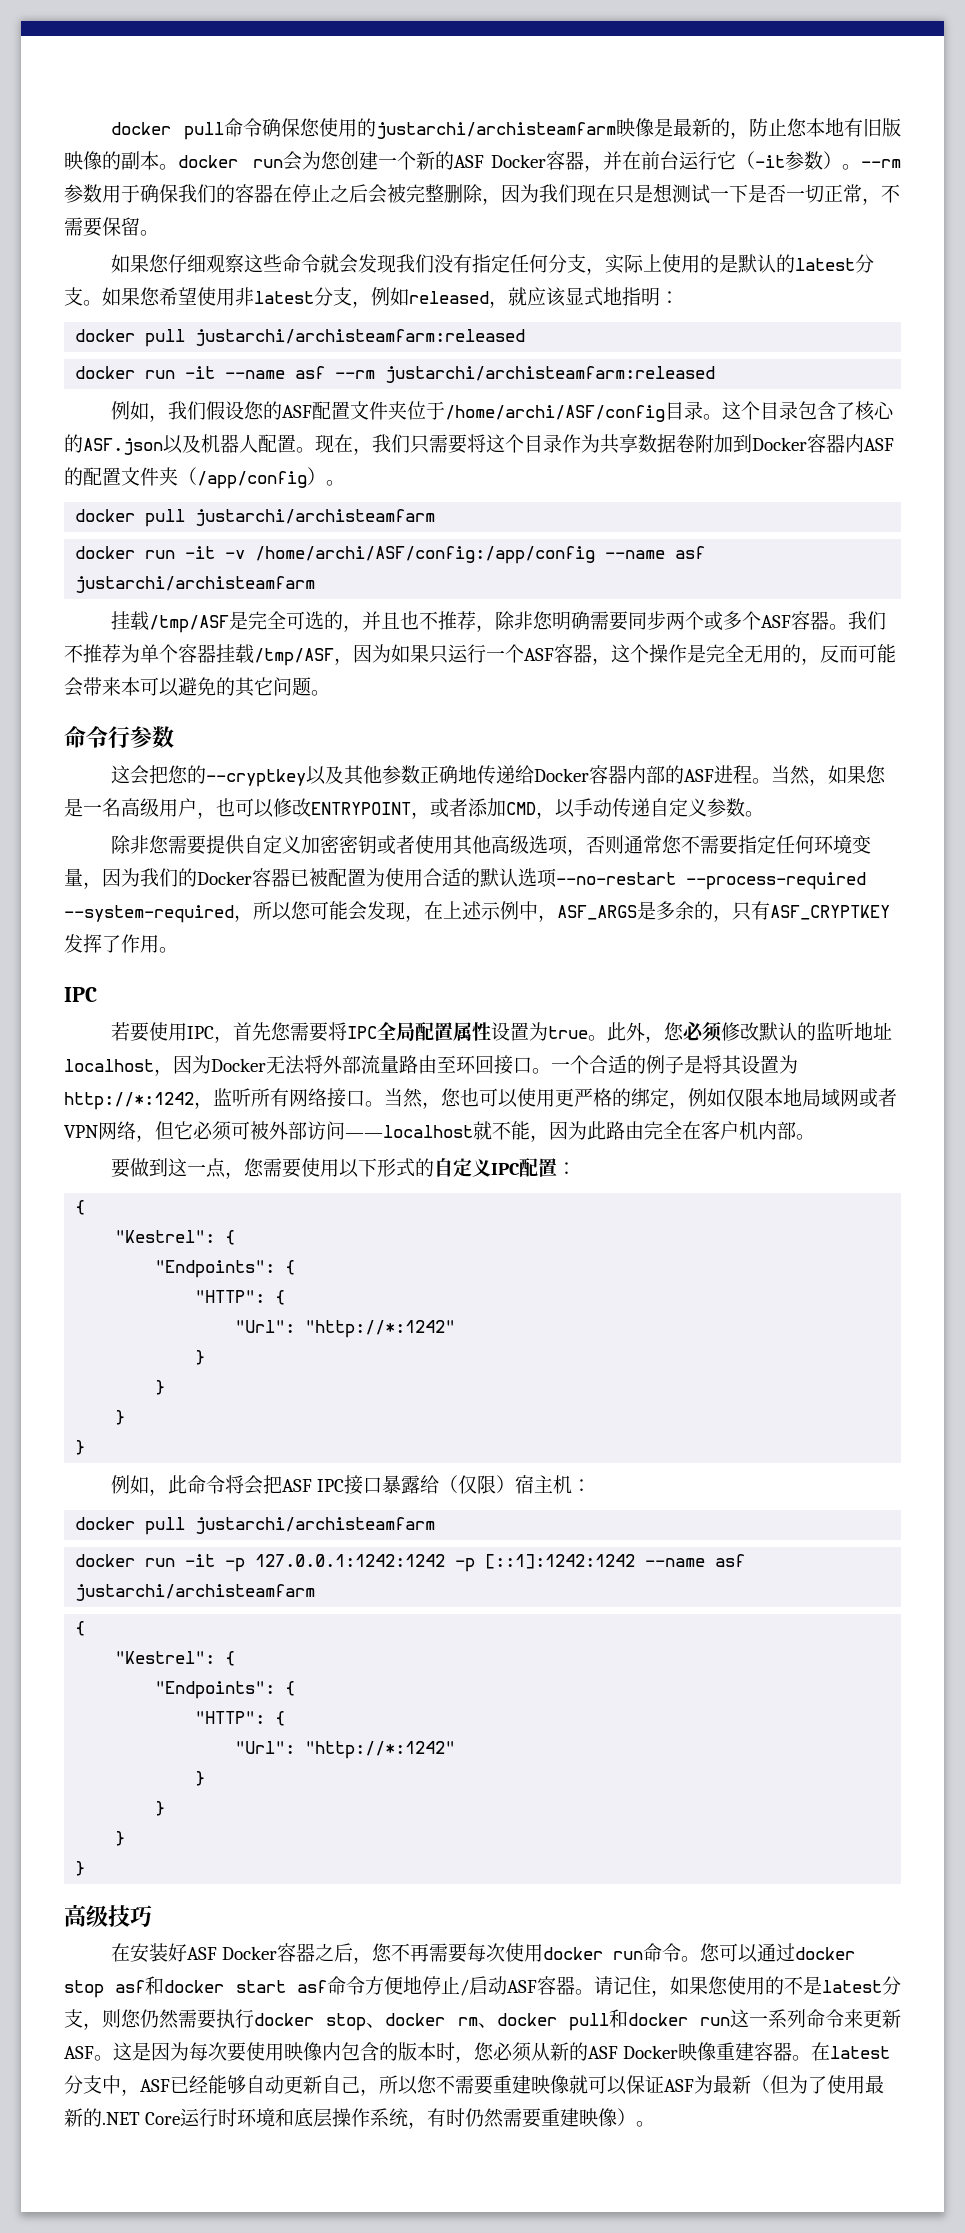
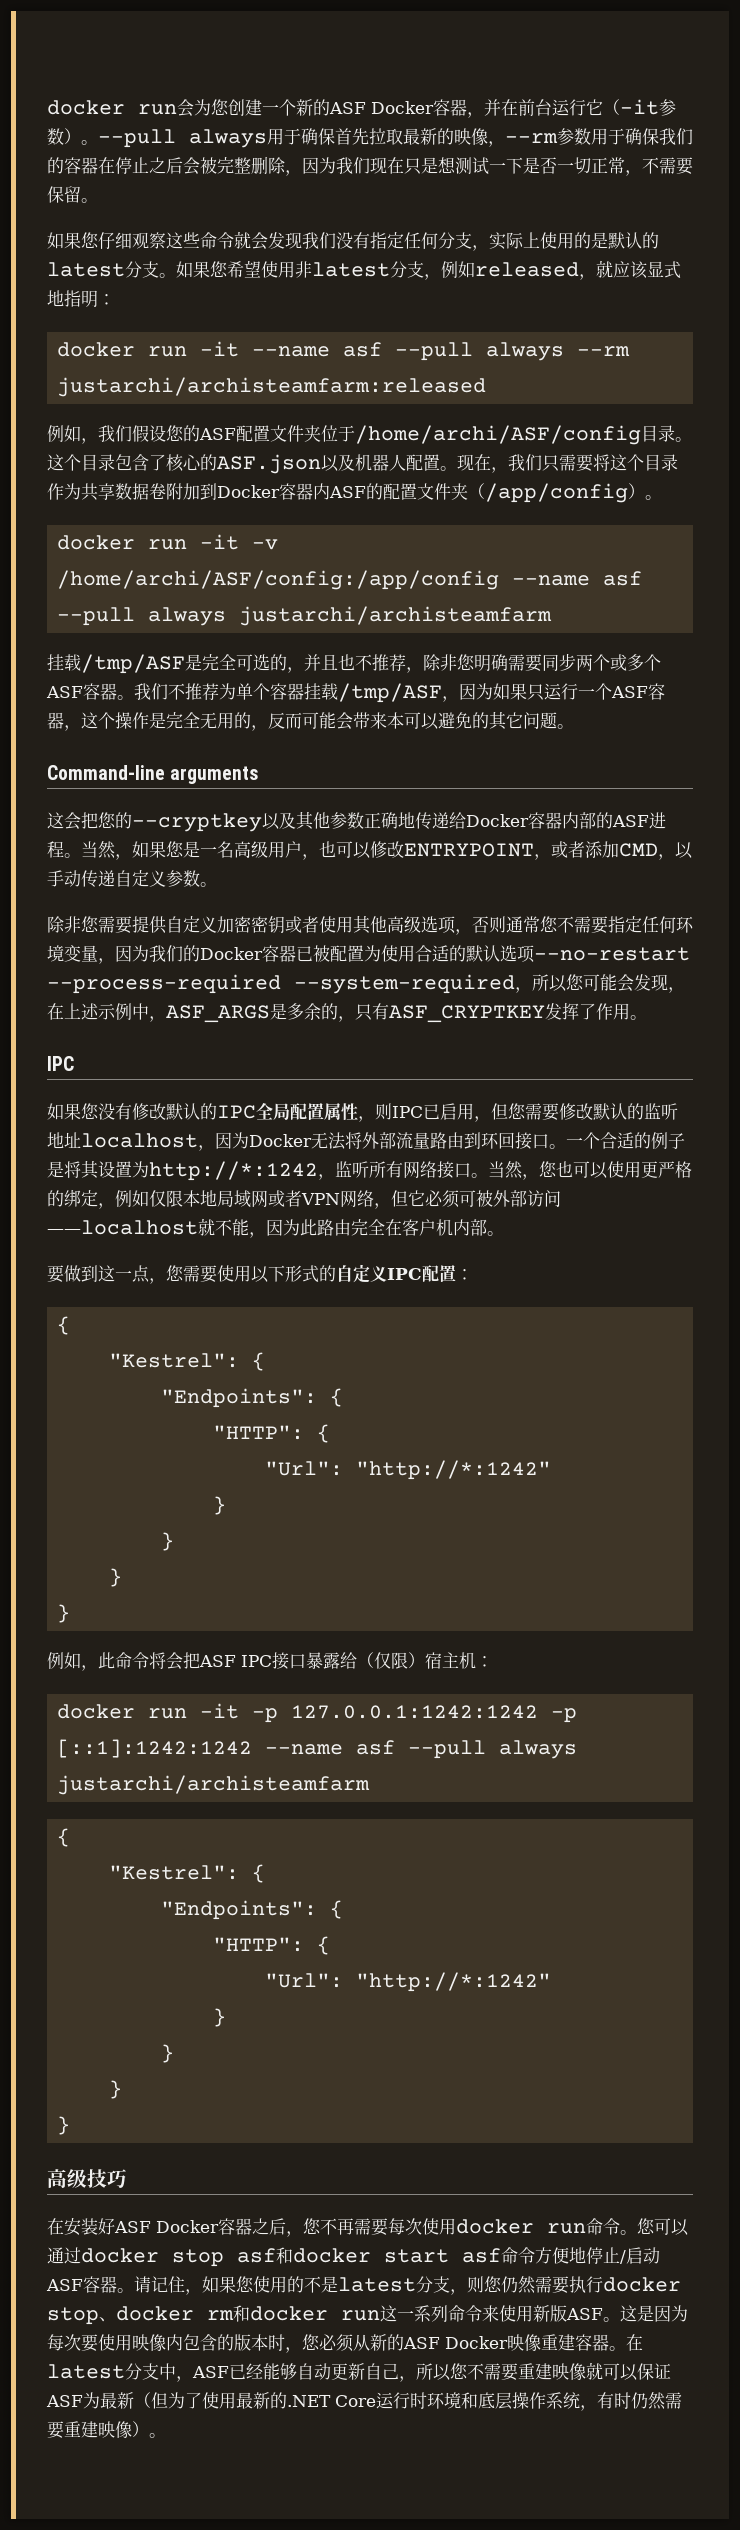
- docker pull命令确保您使用的justarchi/archisteamfarm映像是最新的，防止您本地有旧版映像的副本。docker run会为您创建一个新的ASF Docker容器，并在前台运行它（-it参数）。
+ docker run会为您创建一个新的ASF Docker容器，并在前台运行它（-it参数）。
- --rm参数用于确保我们的容器在停止之后会被完整删除，因为我们现在只是想测试一下是否一切正常，不需要保留。
+ --pull always用于确保首先拉取最新的映像，--rm参数用于确保我们的容器在停止之后会被完整删除，因为我们现在只是想测试一下是否一切正常，不需要保留。
- docker pull justarchi/archisteamfarm:released
- docker run -it --name asf --rm justarchi/archisteamfarm:released
+ docker run -it --name asf --pull always --rm justarchi/archisteamfarm:released
  现在，我们只需要将这个目录作为共享数据卷附加到Docker容器内ASF的配置文件夹（/app/config）。
- docker pull justarchi/archisteamfarm
- docker run -it -v /home/archi/ASF/config:/app/config --name asf justarchi/archisteamfarm
+ docker run -it -v /home/archi/ASF/config:/app/config --name asf --pull always justarchi/archisteamfarm
- 命令行参数
+ Command-line arguments
- 若要使用IPC，首先您需要将IPC全局配置属性设置为true。此外，您必须修改默认的监听地址localhost，因为Docker无法将外部流量路由至环回接口。
+ 如果您没有修改默认的IPC全局配置属性，则IPC已启用，但您需要修改默认的监听地址localhost，因为Docker无法将外部流量路由到环回接口。
  例如，此命令将会把ASF IPC接口暴露给（仅限）宿主机：
- docker pull justarchi/archisteamfarm
- docker run -it -p 127.0.0.1:1242:1242 -p [::1]:1242:1242 --name asf justarchi/archisteamfarm
+ docker run -it -p 127.0.0.1:1242:1242 -p [::1]:1242:1242 --name asf --pull always justarchi/archisteamfarm
- 请记住，如果您使用的不是latest分支，则您仍然需要执行docker stop、docker rm、docker pull和docker run这一系列命令来更新ASF。
+ 请记住，如果您使用的不是latest分支，则您仍然需要执行docker stop、docker rm和docker run这一系列命令来使用新版ASF。

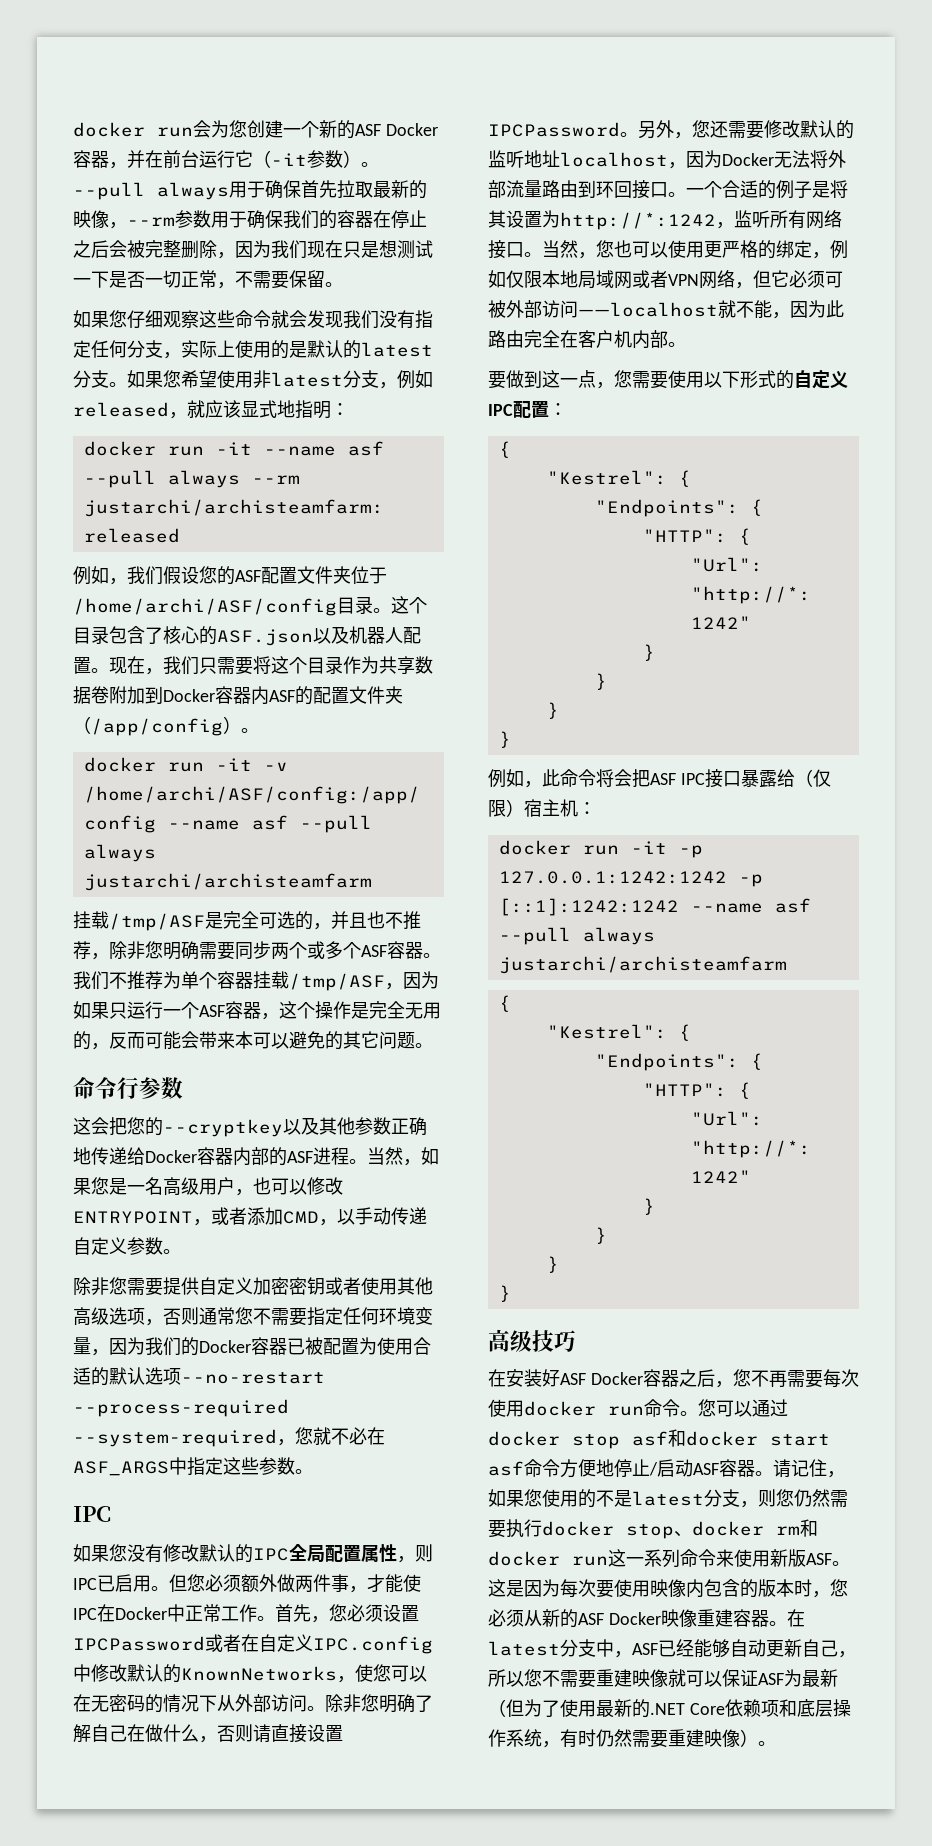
- Command-line arguments
+ 命令行参数
- 除非您需要提供自定义加密密钥或者使用其他高级选项，否则通常您不需要指定任何环境变量，因为我们的Docker容器已被配置为使用合适的默认选项--no-restart --process-required --system-required，所以您可能会发现，在上述示例中，ASF_ARGS是多余的，只有ASF_CRYPTKEY发挥了作用。
+ 除非您需要提供自定义加密密钥或者使用其他高级选项，否则通常您不需要指定任何环境变量，因为我们的Docker容器已被配置为使用合适的默认选项--no-restart --process-required --system-required，您就不必在ASF_ARGS中指定这些参数。
- 如果您没有修改默认的IPC全局配置属性，则IPC已启用，但您需要修改默认的监听地址localhost，因为Docker无法将外部流量路由到环回接口。
+ 如果您没有修改默认的IPC全局配置属性，则IPC已启用。但您必须额外做两件事，才能使IPC在Docker中正常工作。首先，您必须设置IPCPassword或者在自定义IPC.config中修改默认的KnownNetworks，使您可以在无密码的情况下从外部访问。除非您明确了解自己在做什么，否则请直接设置IPCPassword。另外，您还需要修改默认的监听地址localhost，因为Docker无法将外部流量路由到环回接口。
- 在latest分支中，ASF已经能够自动更新自己，所以您不需要重建映像就可以保证ASF为最新（但为了使用最新的.NET Core运行时环境和底层操作系统，有时仍然需要重建映像）。
+ 在latest分支中，ASF已经能够自动更新自己，所以您不需要重建映像就可以保证ASF为最新（但为了使用最新的.NET Core依赖项和底层操作系统，有时仍然需要重建映像）。

